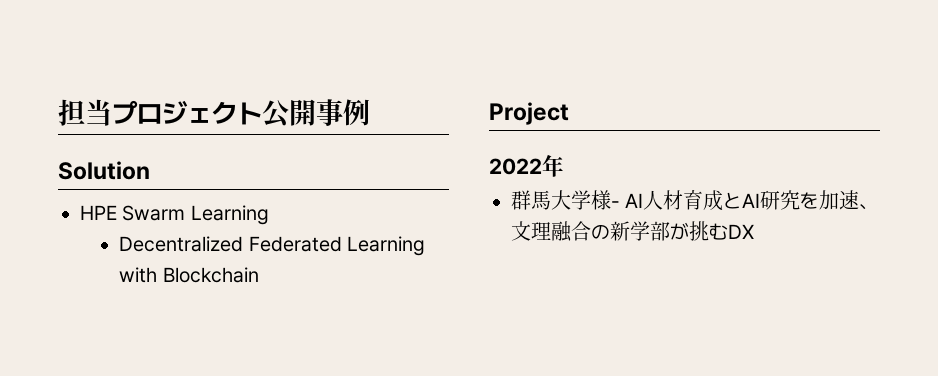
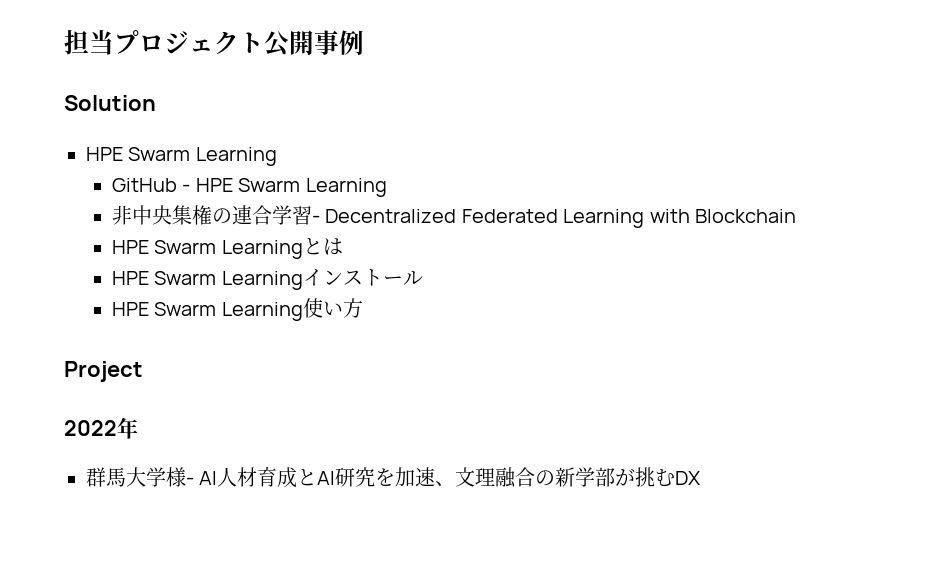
- Decentralized Federated Learning with Blockchain
+ GitHub - HPE Swarm Learning
+ 非中央集権の連合学習- Decentralized Federated Learning with Blockchain
+ HPE Swarm Learningとは
+ HPE Swarm Learningインストール
+ HPE Swarm Learning使い方

